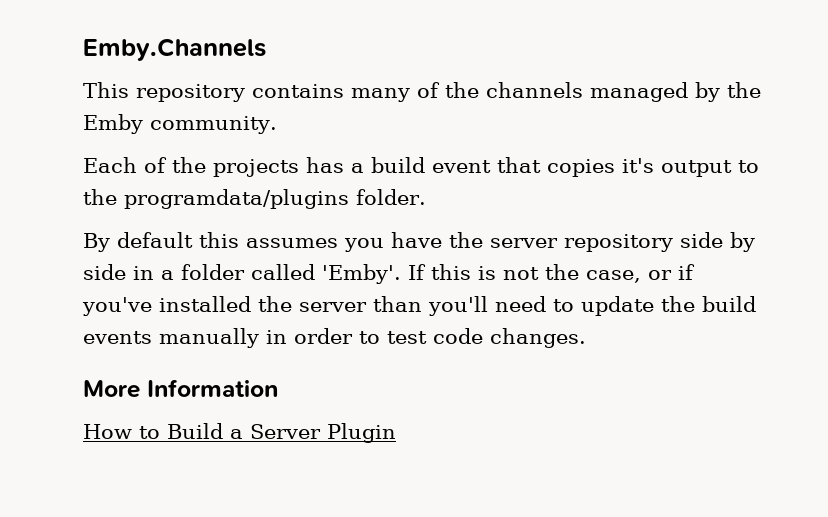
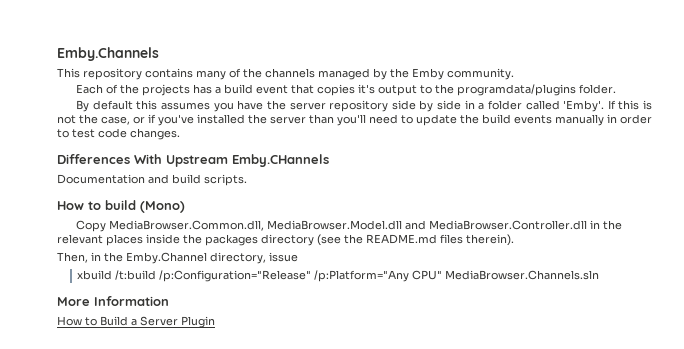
+ Differences With Upstream Emby.CHannels
+ Documentation and build scripts.
+ How to build (Mono)
+ Copy MediaBrowser.Common.dll, MediaBrowser.Model.dll and MediaBrowser.Controller.dll in the relevant places inside the packages directory (see the README.md files therein).
+ Then, in the Emby.Channel directory, issue
+ xbuild /t:build /p:Configuration="Release" /p:Platform="Any CPU" MediaBrowser.Channels.sln

